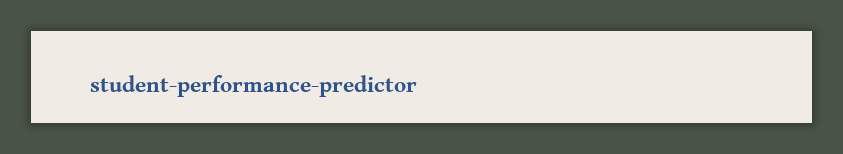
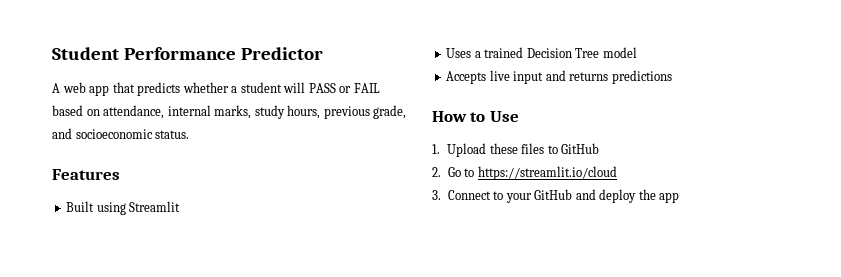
- student-performance-predictor
+ Student Performance Predictor
+ A web app that predicts whether a student will PASS or FAIL based on attendance, internal marks, study hours, previous grade, and socioeconomic status.
+ Features
+ Built using Streamlit
+ Uses a trained Decision Tree model
+ Accepts live input and returns predictions
+ How to Use
+ 1. Upload these files to GitHub
+ 2. Go to https://streamlit.io/cloud
+ 3. Connect to your GitHub and deploy the app

